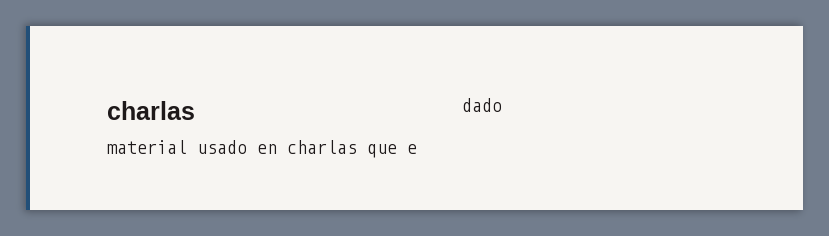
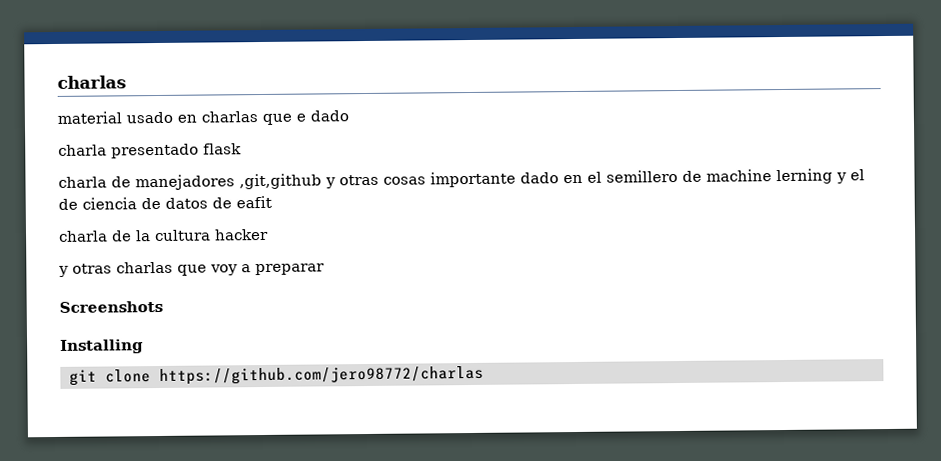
+ charla presentado flask
+ charla de manejadores ,git,github y otras cosas importante dado en el semillero de machine lerning y el de ciencia de datos de eafit
+ charla de la cultura hacker
+ y otras charlas que voy a preparar
+ Screenshots
+ Installing
+ git clone https://github.com/jero98772/charlas

